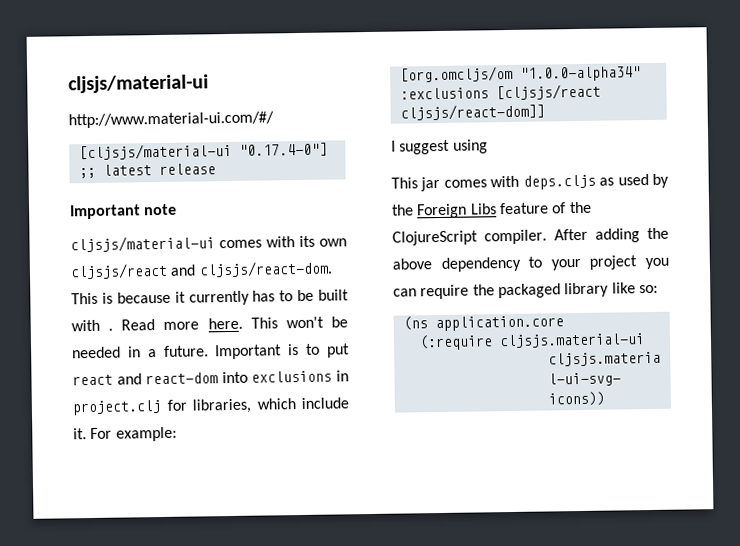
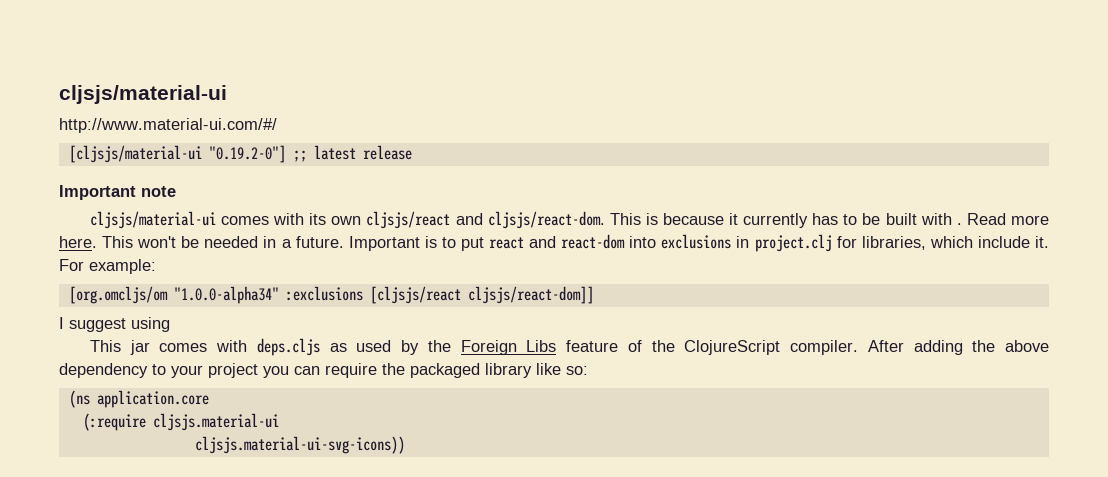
- [cljsjs/material-ui "0.17.4-0"] ;; latest release
+ [cljsjs/material-ui "0.19.2-0"] ;; latest release

